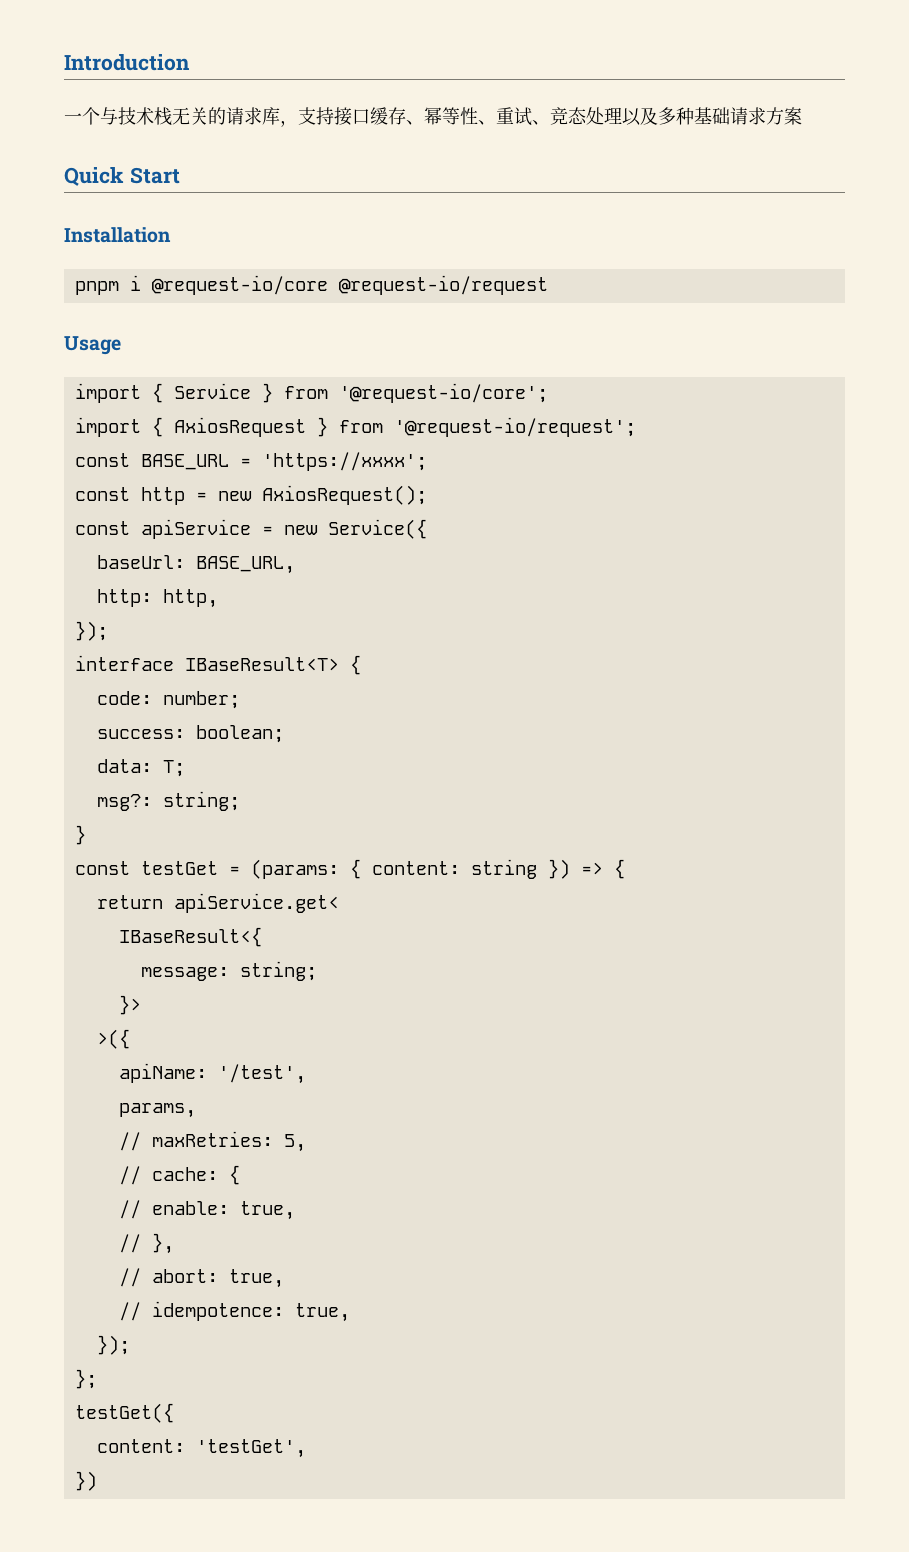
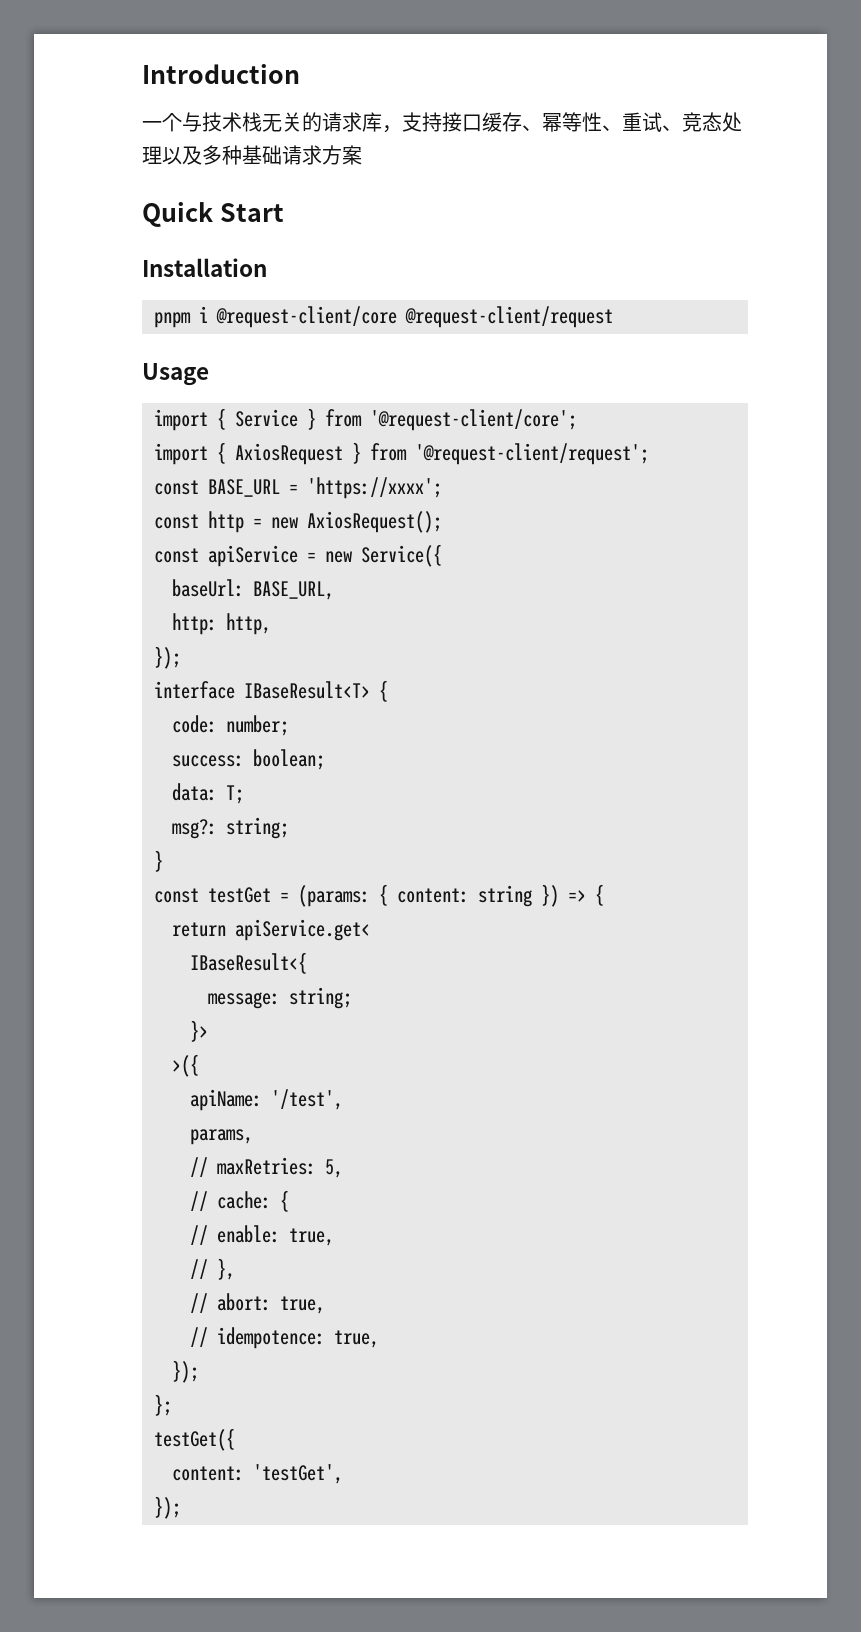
- pnpm i @request-io/core @request-io/request
+ pnpm i @request-client/core @request-client/request
- import { Service } from '@request-io/core';
+ import { Service } from '@request-client/core';
- import { AxiosRequest } from '@request-io/request';
+ import { AxiosRequest } from '@request-client/request';
  content: 'testGet',
- })
+ });

